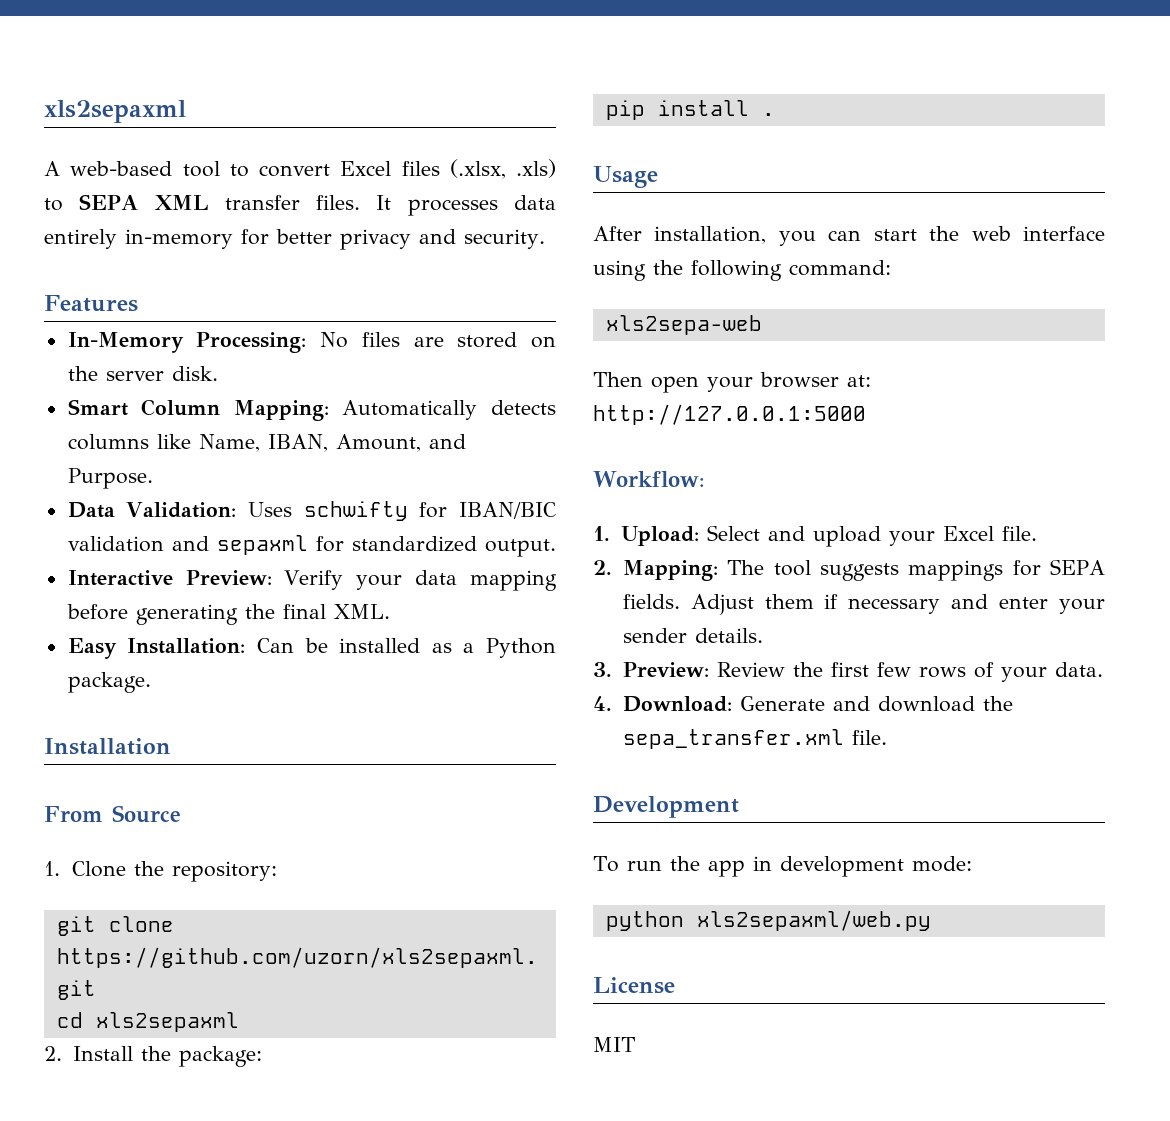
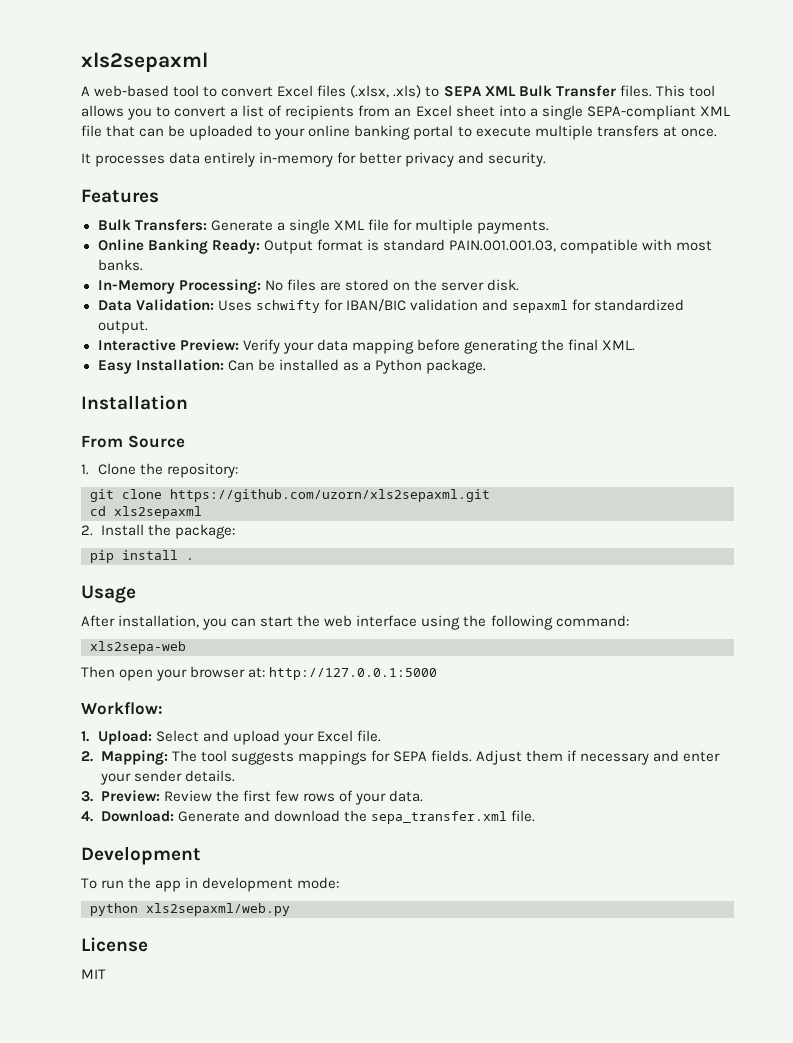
- A web-based tool to convert Excel files (.xlsx, .xls) to SEPA XML transfer files. It processes data entirely in-memory for better privacy and security.
+ A web-based tool to convert Excel files (.xlsx, .xls) to SEPA XML Bulk Transfer files. This tool allows you to convert a list of recipients from an Excel sheet into a single SEPA-compliant XML file that can be uploaded to your online banking portal to execute multiple transfers at once.
+ It processes data entirely in-memory for better privacy and security.
+ Bulk Transfers: Generate a single XML file for multiple payments.
+ Online Banking Ready: Output format is standard PAIN.001.001.03, compatible with most banks.
- Smart Column Mapping: Automatically detects columns like Name, IBAN, Amount, and Purpose.

